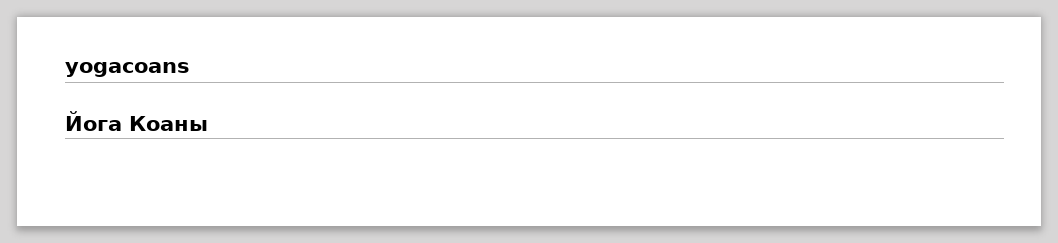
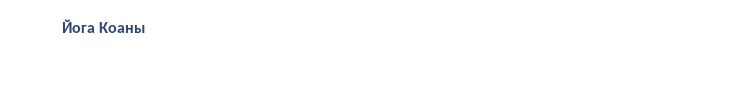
- yogacoans

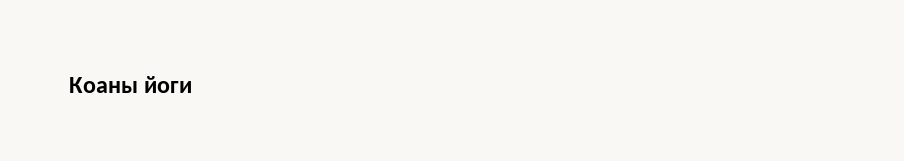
- Йога Коаны
+ Коаны йоги

